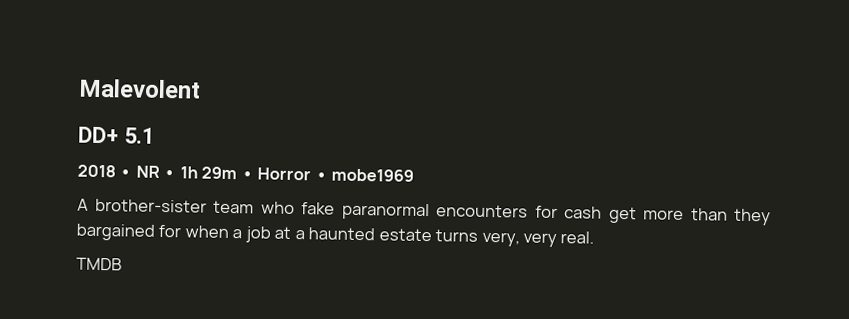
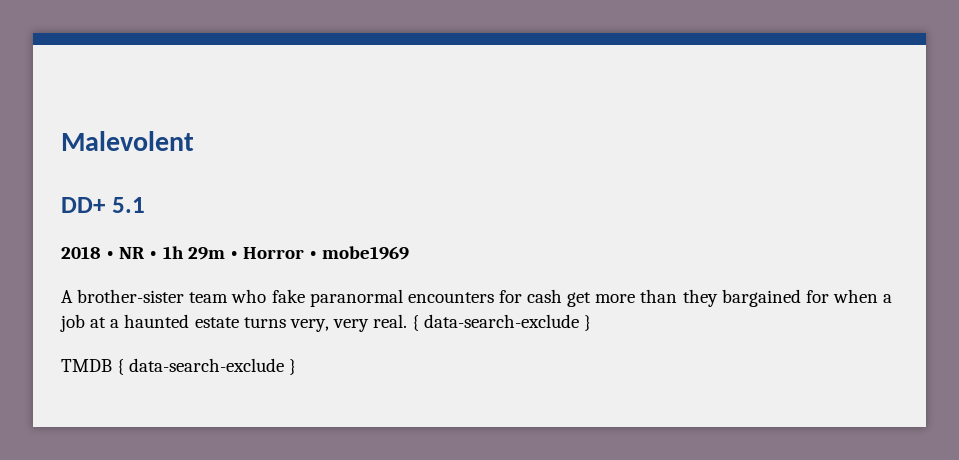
- A brother-sister team who fake paranormal encounters for cash get more than they bargained for when a job at a haunted estate turns very, very real.
- TMDB
+ A brother-sister team who fake paranormal encounters for cash get more than they bargained for when a job at a haunted estate turns very, very real. { data-search-exclude }
+ TMDB { data-search-exclude }

